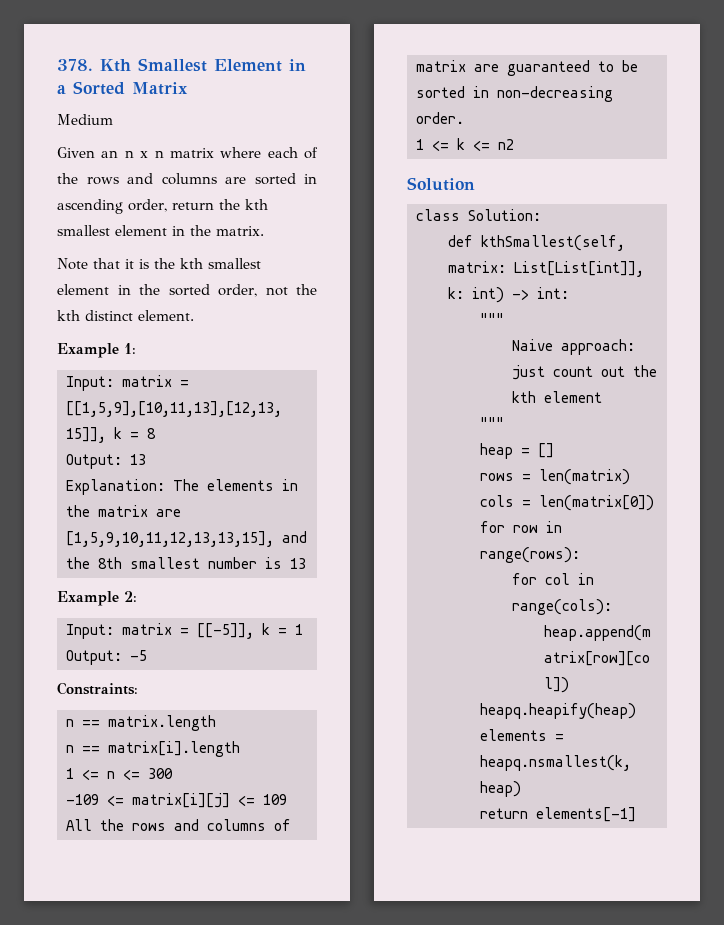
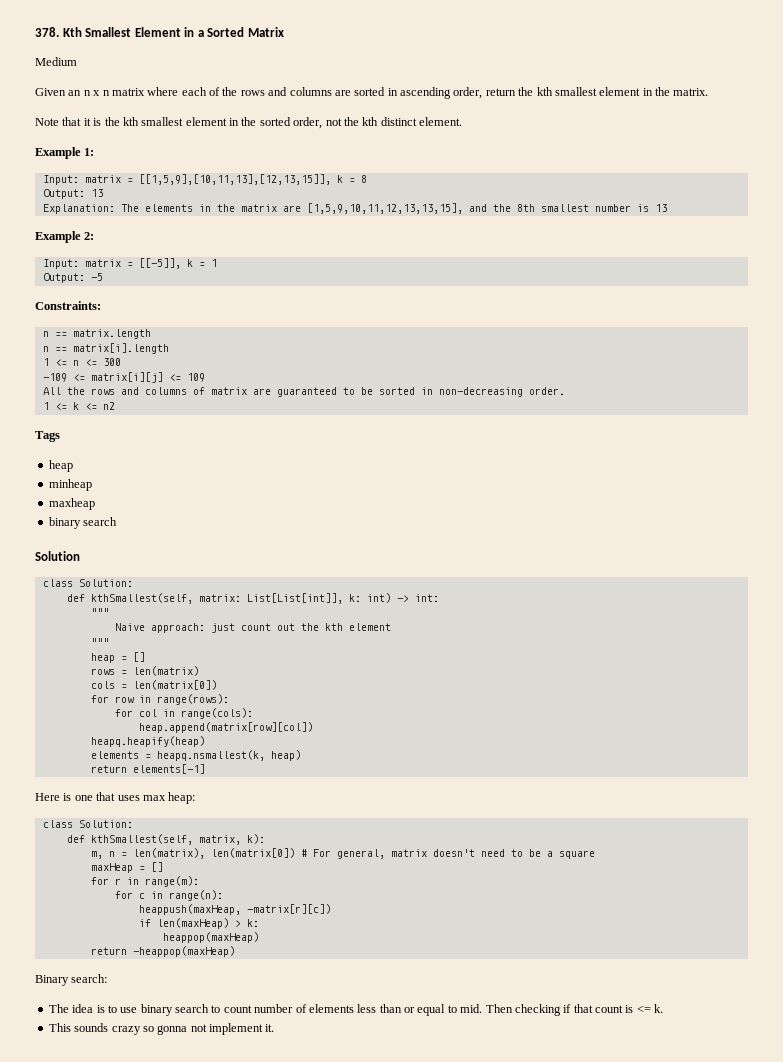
+ Tags
+ heap
+ minheap
+ maxheap
+ binary search
+ Here is one that uses max heap:
+ class Solution:
+ def kthSmallest(self, matrix, k):
+ m, n = len(matrix), len(matrix[0]) # For general, matrix doesn't need to be a square
+ maxHeap = []
+ for r in range(m):
+ for c in range(n):
+ heappush(maxHeap, -matrix[r][c])
+ if len(maxHeap) > k:
+ heappop(maxHeap)
+ return -heappop(maxHeap)
+ Binary search:
+ The idea is to use binary search to count number of elements less than or equal to mid. Then checking if that count is <= k.
+ This sounds crazy so gonna not implement it.

